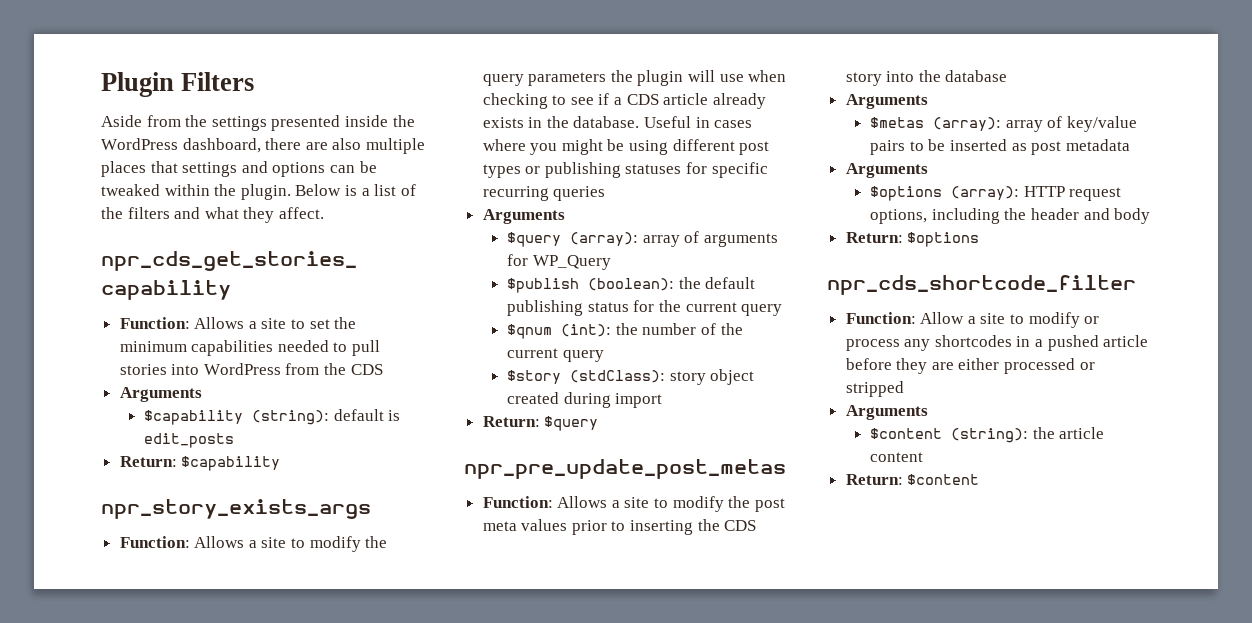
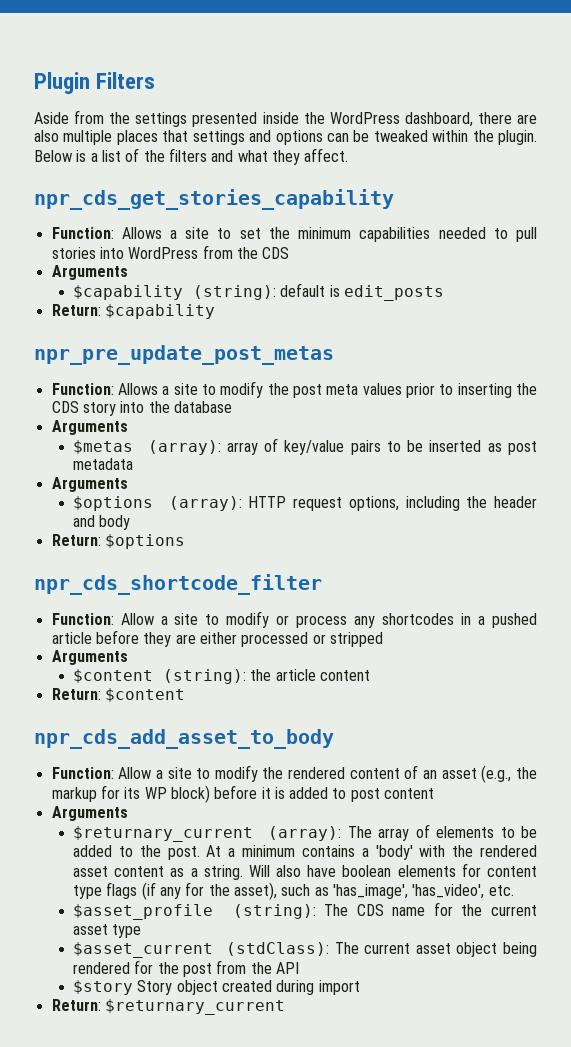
- npr_story_exists_args
- Function: Allows a site to modify the query parameters the plugin will use when checking to see if a CDS article already exists in the database. Useful in cases where you might be using different post types or publishing statuses for specific recurring queries
- Arguments
- $query (array): array of arguments for WP_Query
- $publish (boolean): the default publishing status for the current query
- $qnum (int): the number of the current query
- $story (stdClass): story object created during import
- Return: $query
+ npr_cds_add_asset_to_body
+ Function: Allow a site to modify the rendered content of an asset (e.g., the markup for its WP block) before it is added to post content
+ Arguments
+ $returnary_current (array): The array of elements to be added to the post. At a minimum contains a 'body' with the rendered asset content as a string. Will also have boolean elements for content type flags (if any for the asset), such as 'has_image', 'has_video', etc.
+ $asset_profile (string): The CDS name for the current asset type
+ $asset_current (stdClass): The current asset object being rendered for the post from the API
+ $story Story object created during import
+ Return: $returnary_current

